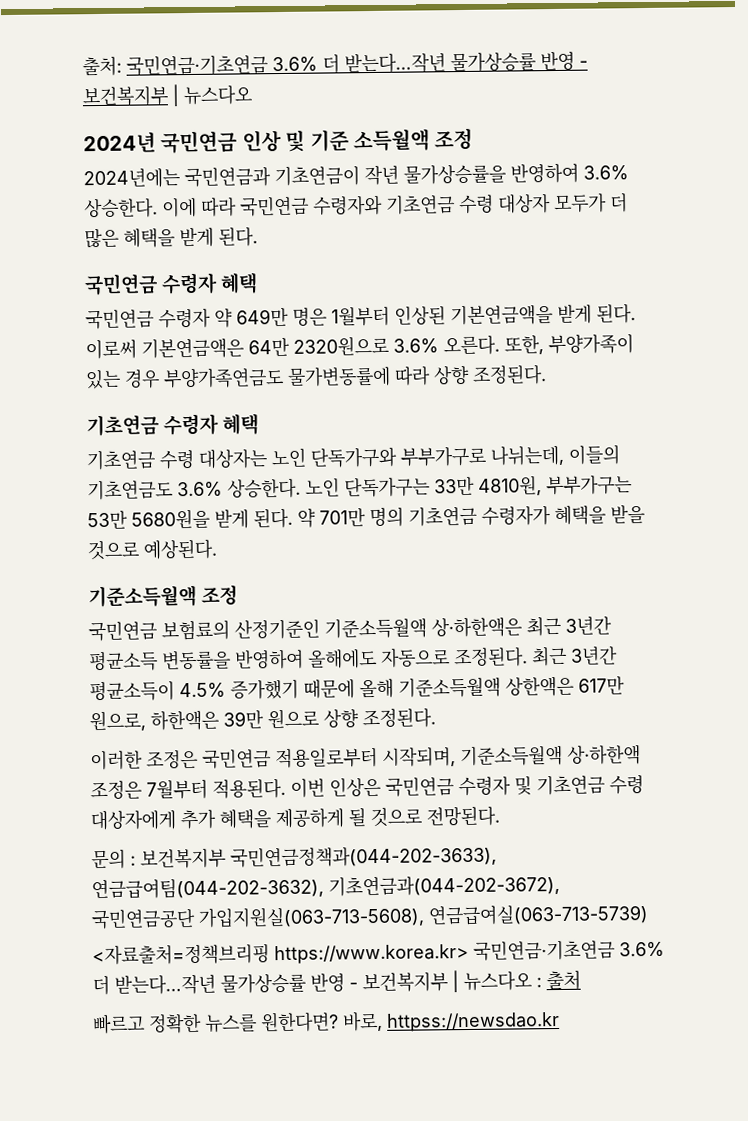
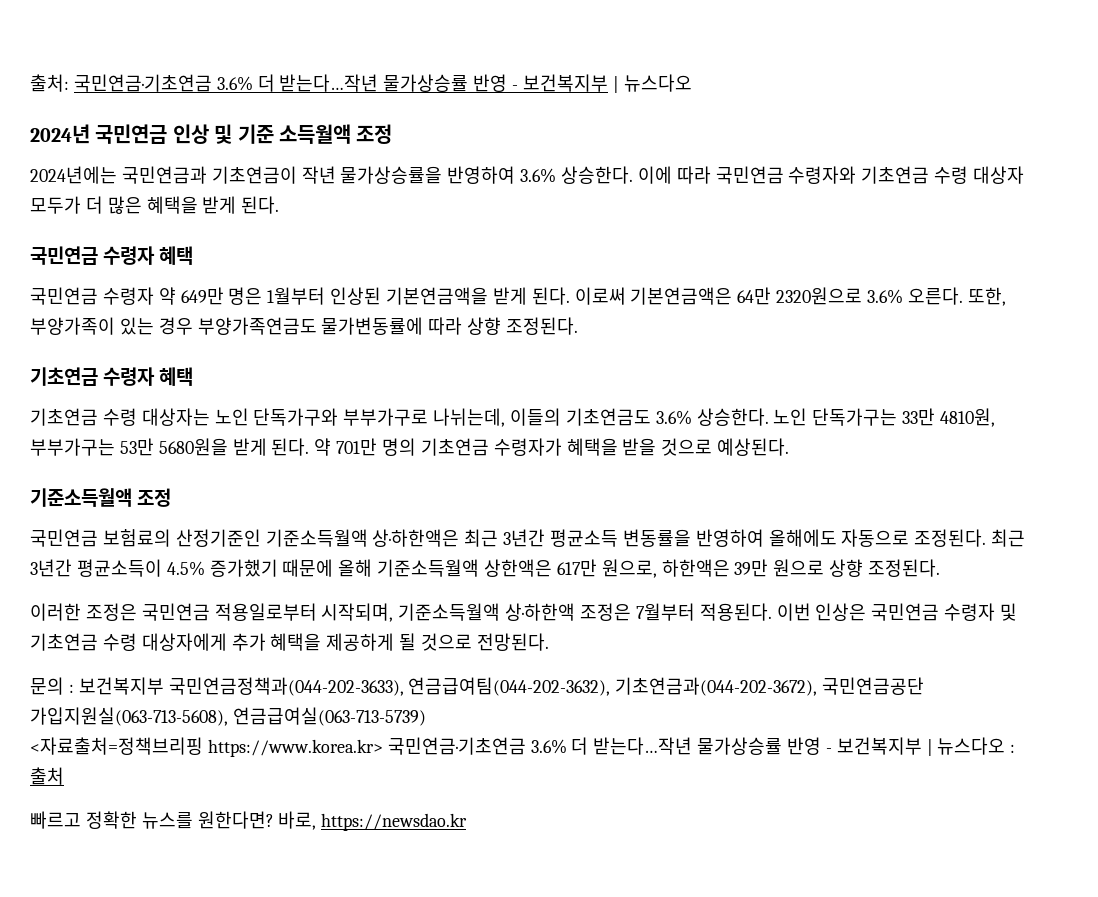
- 바로, httpss://newsdao.kr
+ 바로, https://newsdao.kr

